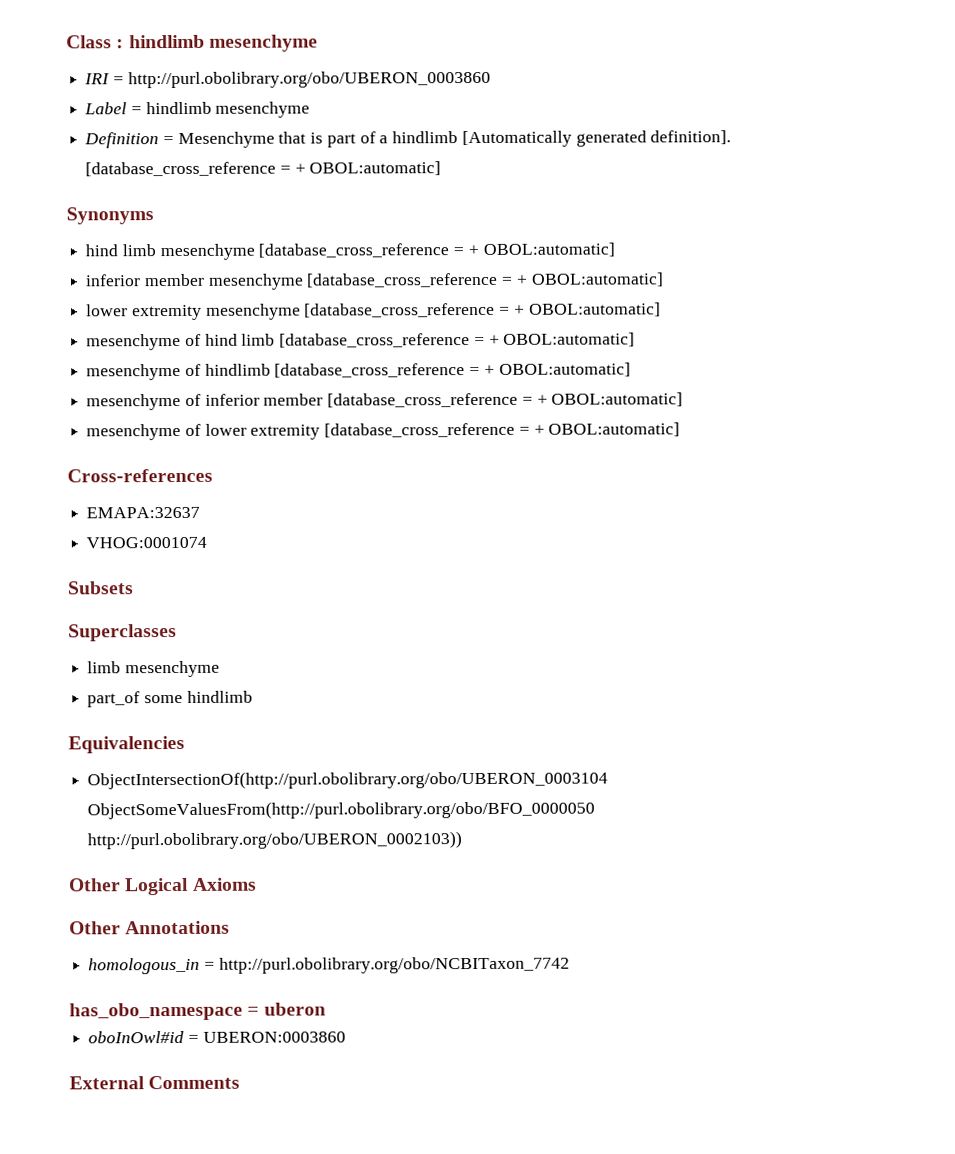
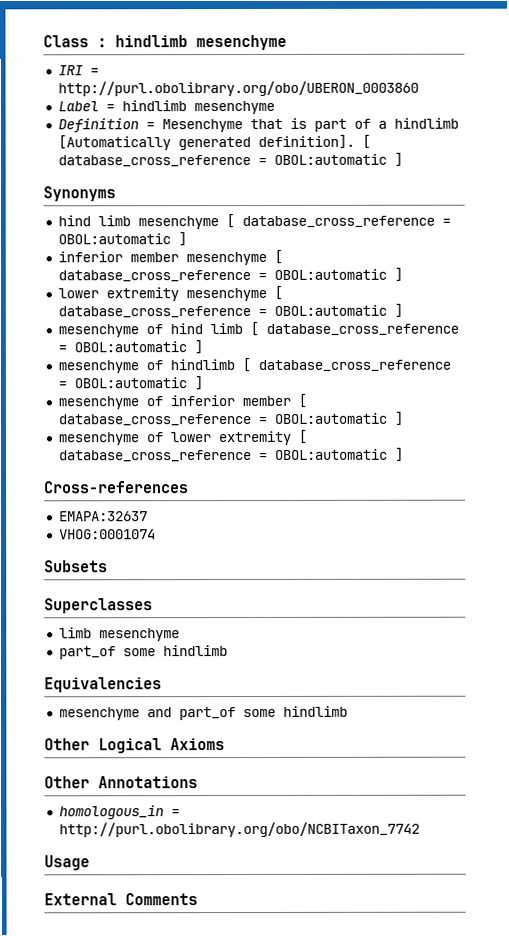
- Definition = Mesenchyme that is part of a hindlimb [Automatically generated definition]. [database_cross_reference = + OBOL:automatic]
+ Definition = Mesenchyme that is part of a hindlimb [Automatically generated definition]. [ database_cross_reference = OBOL:automatic ]
- hind limb mesenchyme [database_cross_reference = + OBOL:automatic]
- inferior member mesenchyme [database_cross_reference = + OBOL:automatic]
- lower extremity mesenchyme [database_cross_reference = + OBOL:automatic]
- mesenchyme of hind limb [database_cross_reference = + OBOL:automatic]
- mesenchyme of hindlimb [database_cross_reference = + OBOL:automatic]
+ hind limb mesenchyme [ database_cross_reference = OBOL:automatic ]
+ inferior member mesenchyme [ database_cross_reference = OBOL:automatic ]
+ lower extremity mesenchyme [ database_cross_reference = OBOL:automatic ]
+ mesenchyme of hind limb [ database_cross_reference = OBOL:automatic ]
+ mesenchyme of hindlimb [ database_cross_reference = OBOL:automatic ]
- mesenchyme of inferior member [database_cross_reference = + OBOL:automatic]
+ mesenchyme of inferior member [ database_cross_reference = OBOL:automatic ]
- mesenchyme of lower extremity [database_cross_reference = + OBOL:automatic]
+ mesenchyme of lower extremity [ database_cross_reference = OBOL:automatic ]
- ObjectIntersectionOf(http://purl.obolibrary.org/obo/UBERON_0003104 ObjectSomeValuesFrom(http://purl.obolibrary.org/obo/BFO_0000050 http://purl.obolibrary.org/obo/UBERON_0002103))
+ mesenchyme and part_of some hindlimb
- has_obo_namespace = uberon
- oboInOwl#id = UBERON:0003860
+ Usage

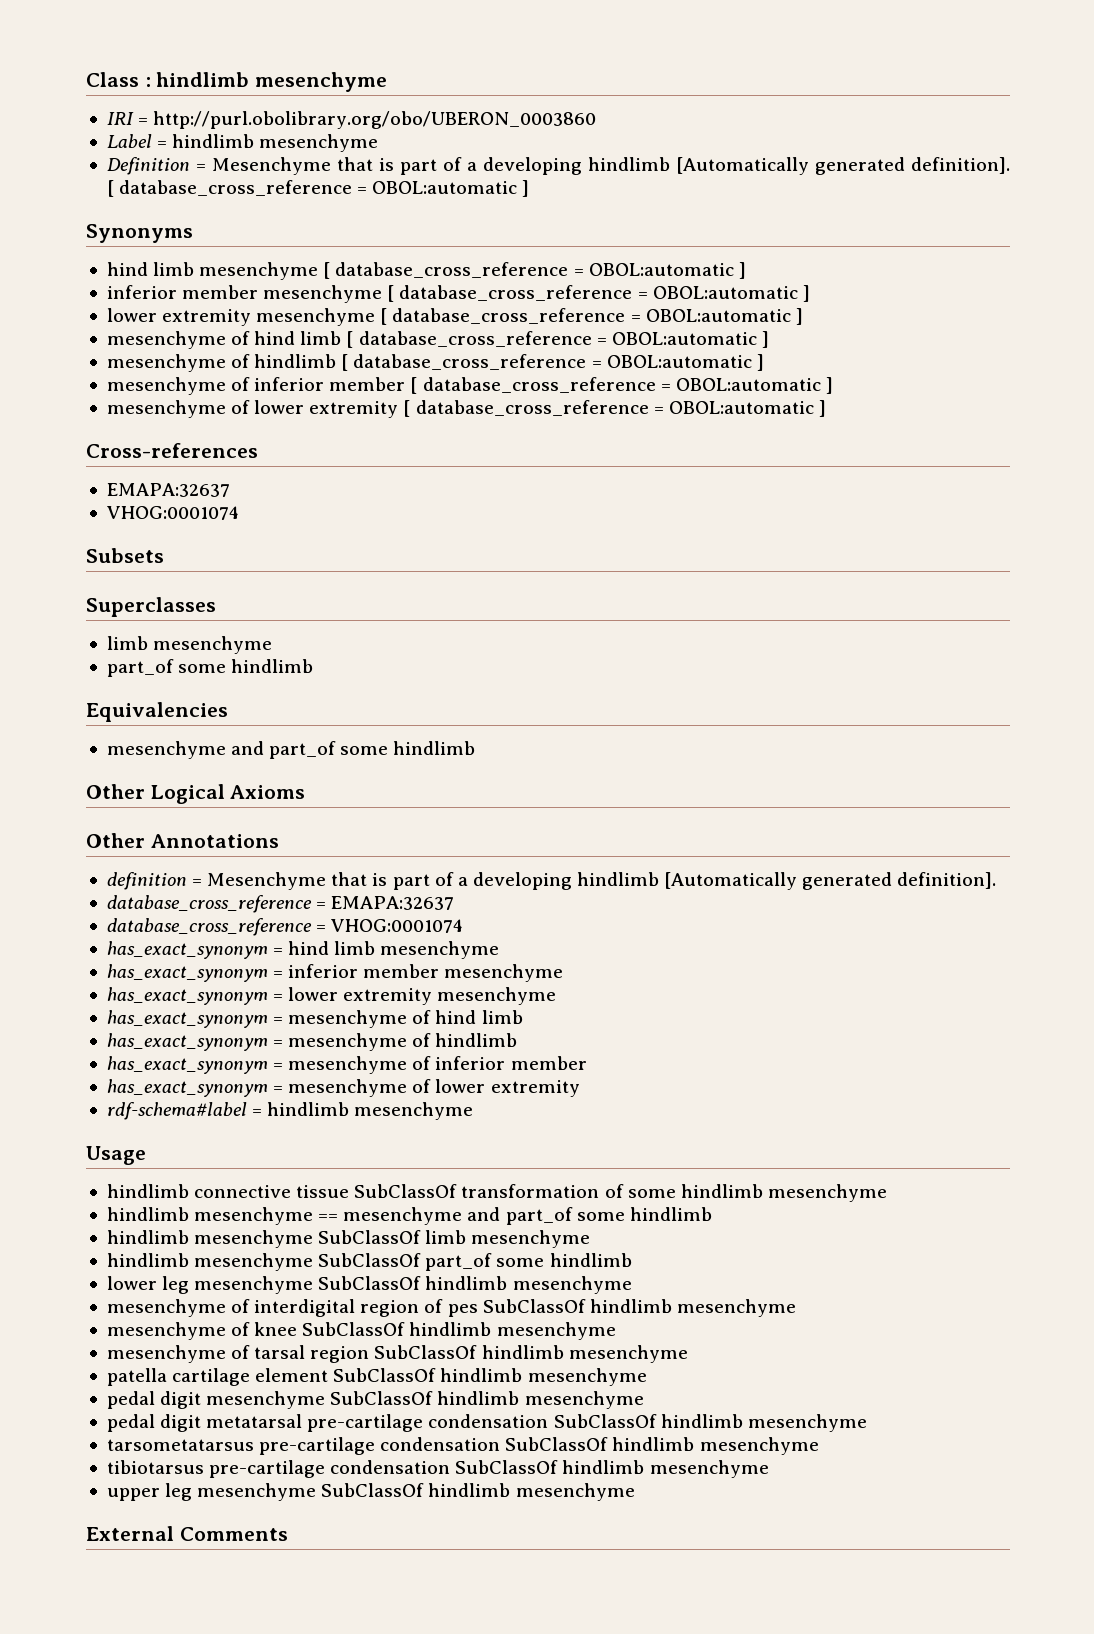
- Definition = Mesenchyme that is part of a hindlimb [Automatically generated definition].
+ Definition = Mesenchyme that is part of a developing hindlimb [Automatically generated definition].
- homologous_in = http://purl.obolibrary.org/obo/NCBITaxon_7742
+ definition = Mesenchyme that is part of a developing hindlimb [Automatically generated definition].
+ database_cross_reference = EMAPA:32637
+ database_cross_reference = VHOG:0001074
+ has_exact_synonym = hind limb mesenchyme
+ has_exact_synonym = inferior member mesenchyme
+ has_exact_synonym = lower extremity mesenchyme
+ has_exact_synonym = mesenchyme of hind limb
+ has_exact_synonym = mesenchyme of hindlimb
+ has_exact_synonym = mesenchyme of inferior member
+ has_exact_synonym = mesenchyme of lower extremity
+ rdf-schema#label = hindlimb mesenchyme
  Usage
+ hindlimb connective tissue SubClassOf transformation of some hindlimb mesenchyme
+ hindlimb mesenchyme == mesenchyme and part_of some hindlimb
+ hindlimb mesenchyme SubClassOf limb mesenchyme
+ hindlimb mesenchyme SubClassOf part_of some hindlimb
+ lower leg mesenchyme SubClassOf hindlimb mesenchyme
+ mesenchyme of interdigital region of pes SubClassOf hindlimb mesenchyme
+ mesenchyme of knee SubClassOf hindlimb mesenchyme
+ mesenchyme of tarsal region SubClassOf hindlimb mesenchyme
+ patella cartilage element SubClassOf hindlimb mesenchyme
+ pedal digit mesenchyme SubClassOf hindlimb mesenchyme
+ pedal digit metatarsal pre-cartilage condensation SubClassOf hindlimb mesenchyme
+ tarsometatarsus pre-cartilage condensation SubClassOf hindlimb mesenchyme
+ tibiotarsus pre-cartilage condensation SubClassOf hindlimb mesenchyme
+ upper leg mesenchyme SubClassOf hindlimb mesenchyme

